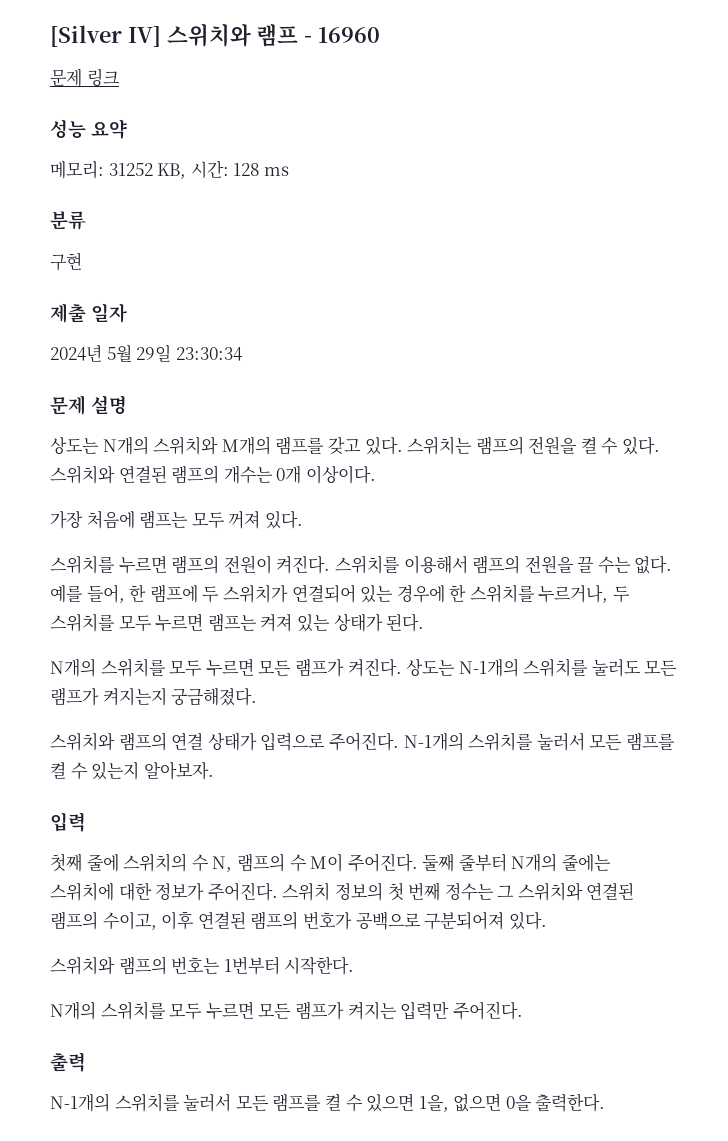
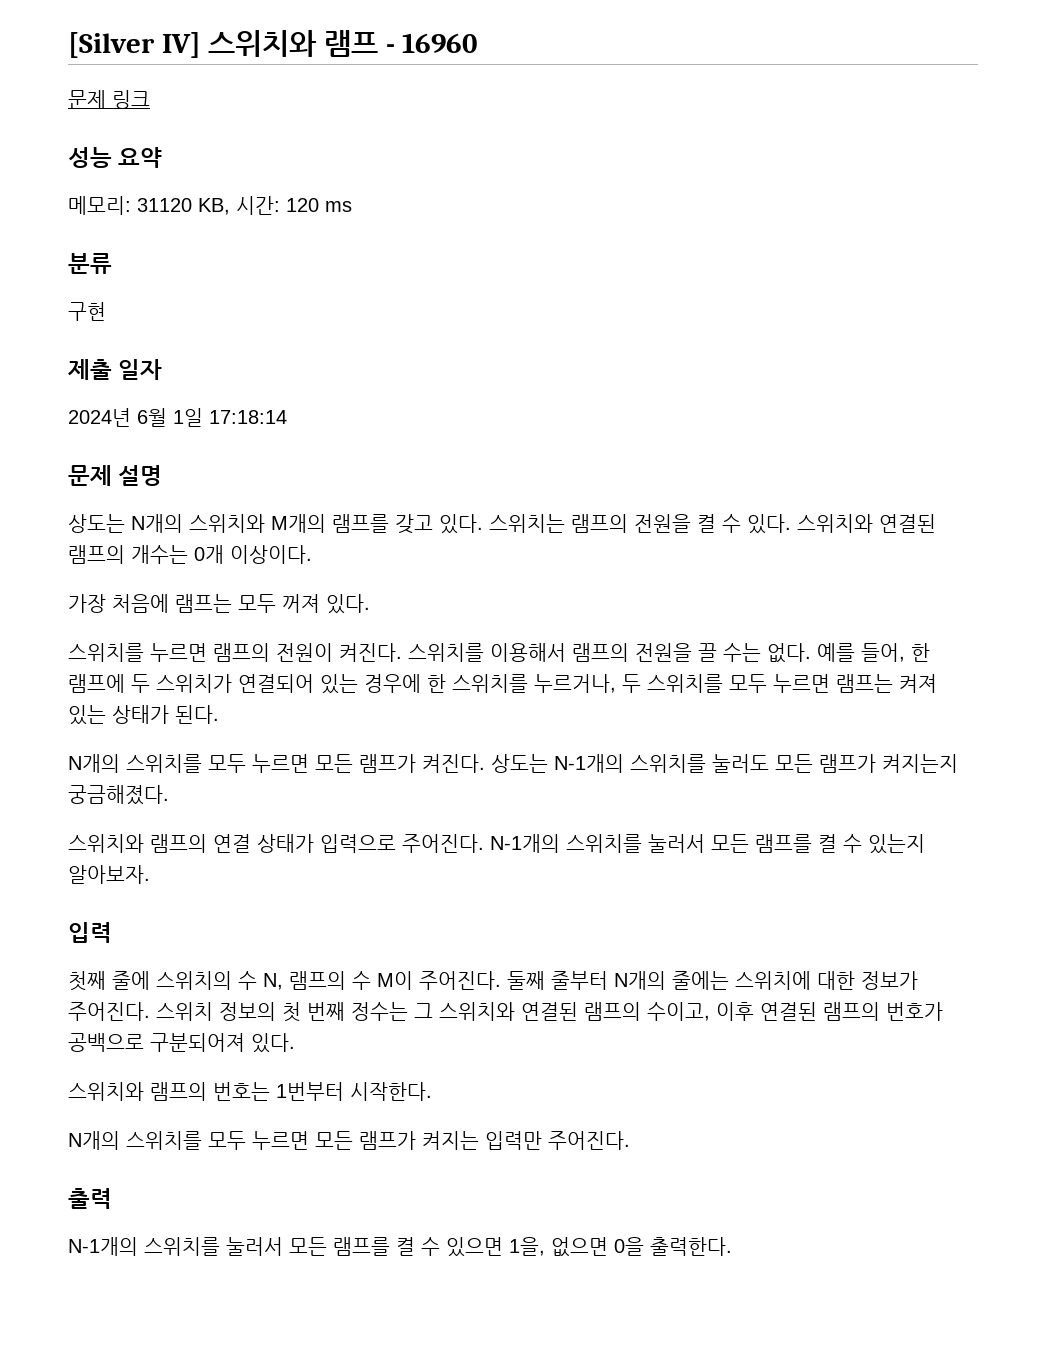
- 메모리: 31252 KB, 시간: 128 ms
+ 메모리: 31120 KB, 시간: 120 ms
- 2024년 5월 29일 23:30:34
+ 2024년 6월 1일 17:18:14

